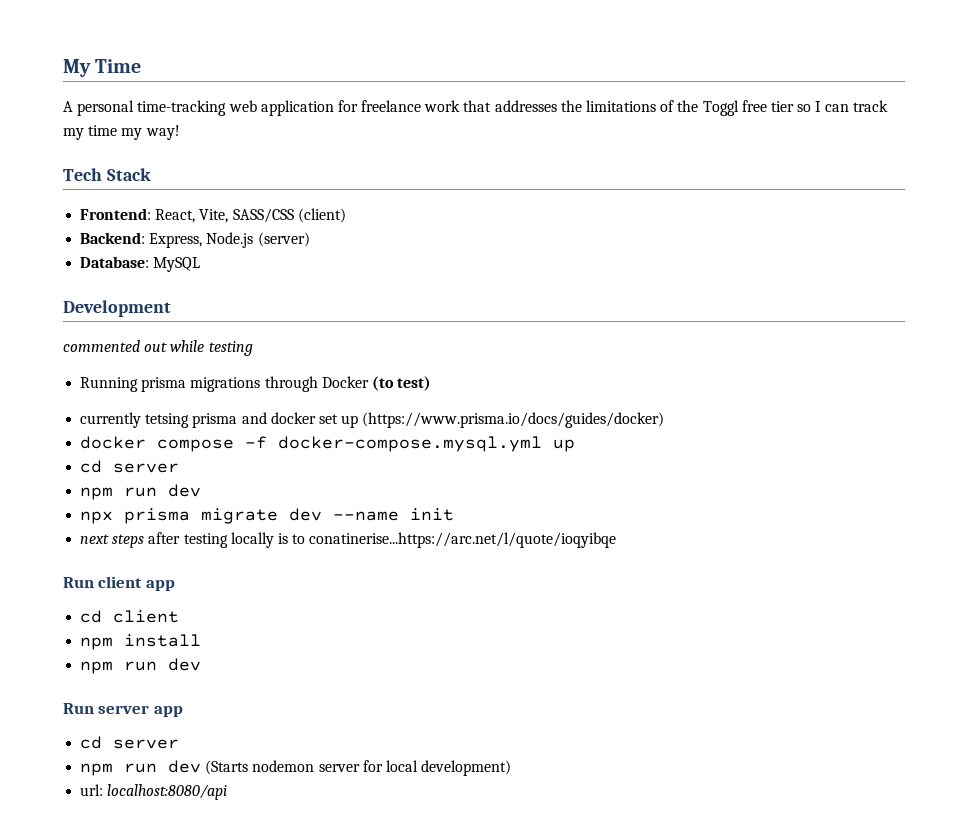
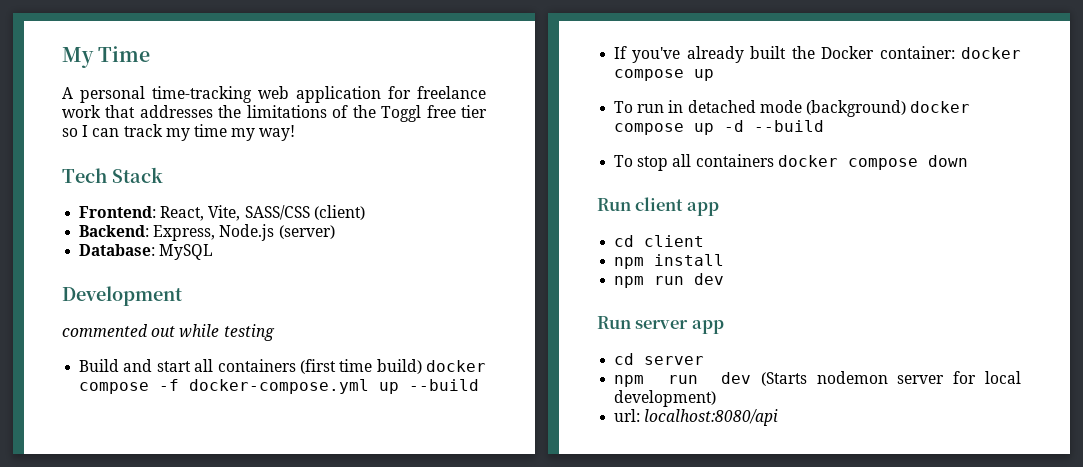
- Running prisma migrations through Docker (to test)
- currently tetsing prisma and docker set up (https://www.prisma.io/docs/guides/docker)
- docker compose -f docker-compose.mysql.yml up
- cd server
- npm run dev
- npx prisma migrate dev --name init
- next steps after testing locally is to conatinerise...https://arc.net/l/quote/ioqyibqe
+ Build and start all containers (first time build) docker compose -f docker-compose.yml up --build
+ If you've already built the Docker container: docker compose up
+ To run in detached mode (background) docker compose up -d --build
+ To stop all containers docker compose down

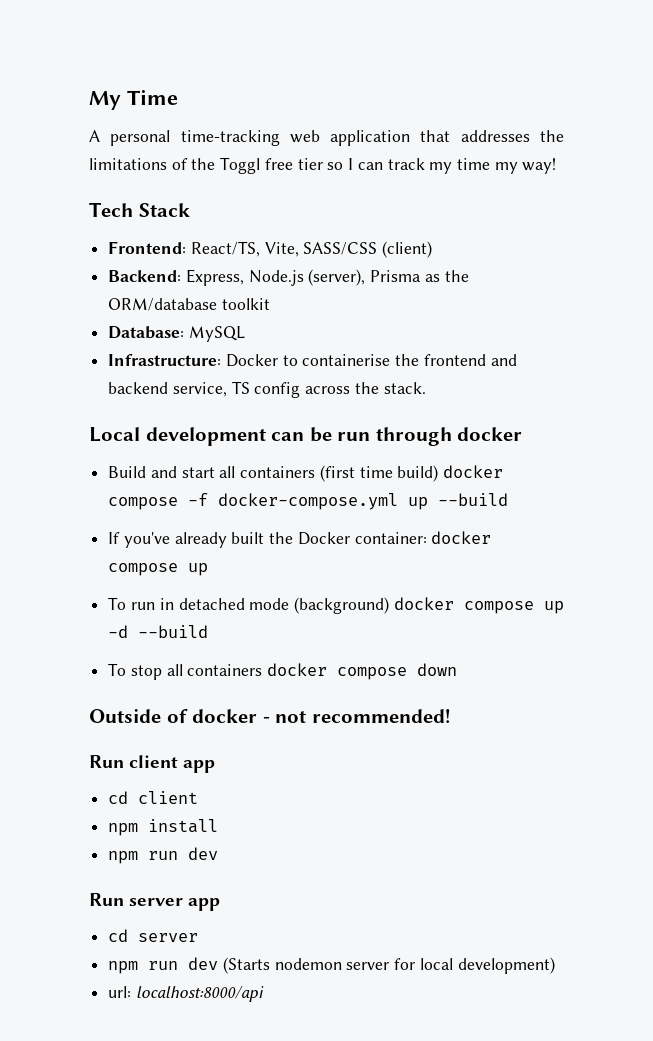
- A personal time-tracking web application for freelance work that addresses the limitations of the Toggl free tier so I can track my time my way!
+ A personal time-tracking web application that addresses the limitations of the Toggl free tier so I can track my time my way!
- Frontend: React, Vite, SASS/CSS (client)
+ Frontend: React/TS, Vite, SASS/CSS (client)
- Backend: Express, Node.js (server)
+ Backend: Express, Node.js (server), Prisma as the ORM/database toolkit
  Database: MySQL
- Development
- commented out while testing
+ Infrastructure: Docker to containerise the frontend and backend service, TS config across the stack.
+ Local development can be run through docker
+ Outside of docker - not recommended!
- url: localhost:8080/api
+ url: localhost:8000/api

